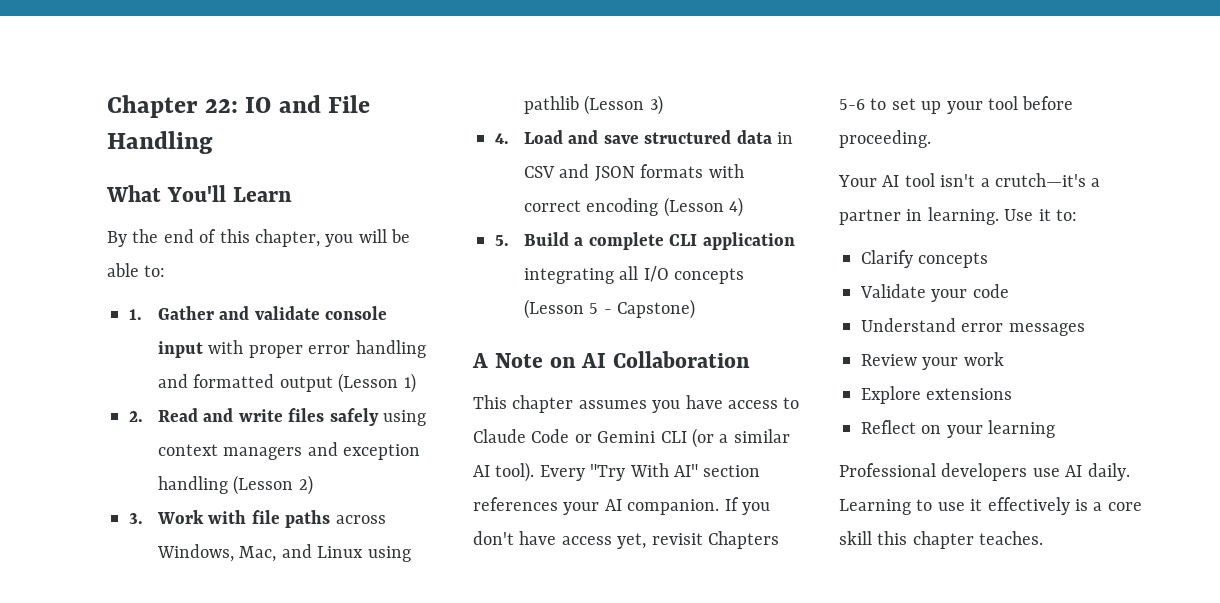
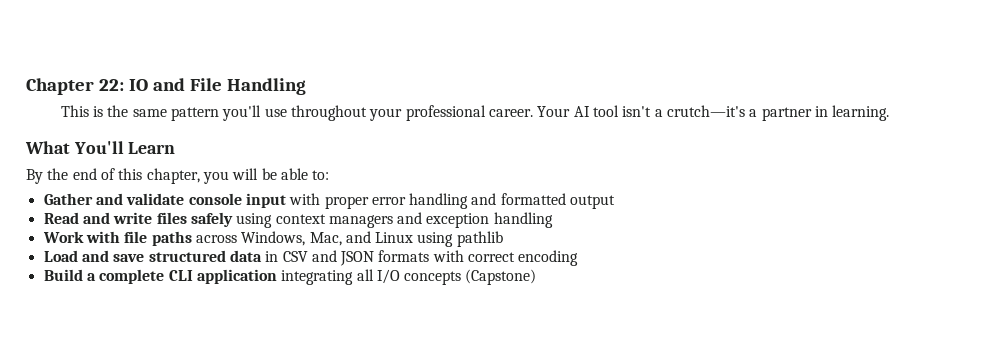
+ This is the same pattern you'll use throughout your professional career. Your AI tool isn't a crutch—it's a partner in learning.
- 1. Gather and validate console input with proper error handling and formatted output (Lesson 1)
- 2. Read and write files safely using context managers and exception handling (Lesson 2)
- 3. Work with file paths across Windows, Mac, and Linux using pathlib (Lesson 3)
- 4. Load and save structured data in CSV and JSON formats with correct encoding (Lesson 4)
- 5. Build a complete CLI application integrating all I/O concepts (Lesson 5 - Capstone)
- A Note on AI Collaboration
- This chapter assumes you have access to Claude Code or Gemini CLI (or a similar AI tool). Every "Try With AI" section references your AI companion. If you don't have access yet, revisit Chapters 5-6 to set up your tool before proceeding.
- Your AI tool isn't a crutch—it's a partner in learning. Use it to:
- Clarify concepts
- Validate your code
- Understand error messages
- Review your work
- Explore extensions
- Reflect on your learning
- Professional developers use AI daily. Learning to use it effectively is a core skill this chapter teaches.
+ Gather and validate console input with proper error handling and formatted output
+ Read and write files safely using context managers and exception handling
+ Work with file paths across Windows, Mac, and Linux using pathlib
+ Load and save structured data in CSV and JSON formats with correct encoding
+ Build a complete CLI application integrating all I/O concepts (Capstone)

